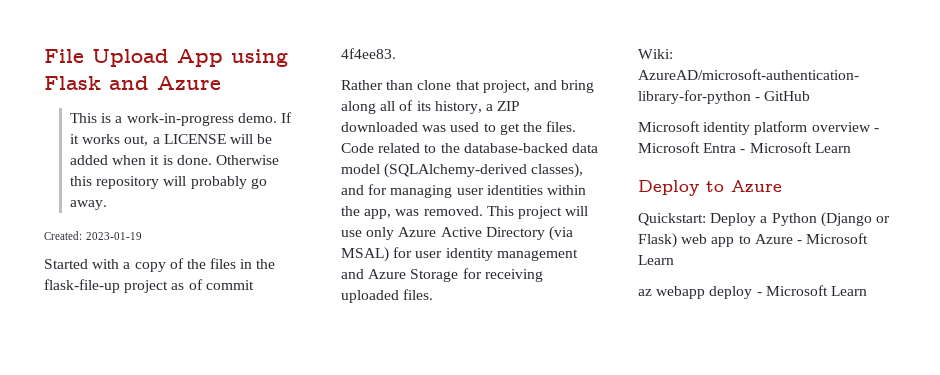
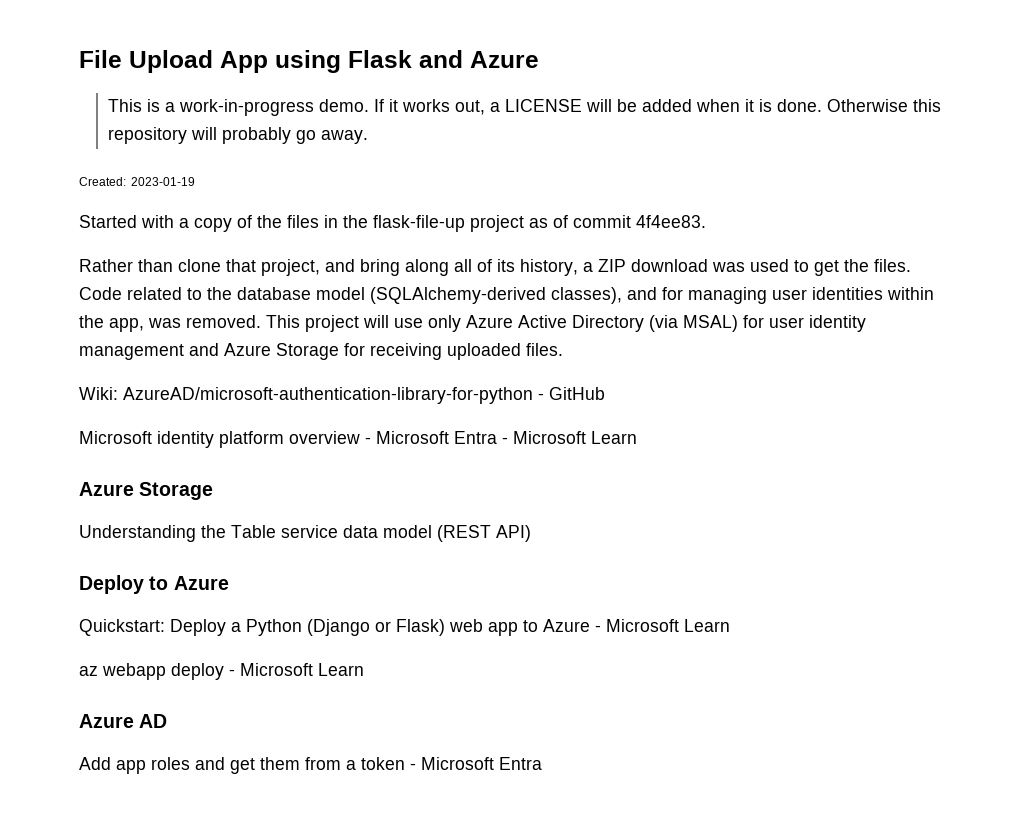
- Rather than clone that project, and bring along all of its history, a ZIP downloaded was used to get the files.
+ Rather than clone that project, and bring along all of its history, a ZIP download was used to get the files.
- Code related to the database-backed data model (SQLAlchemy-derived classes), and for managing user identities within the app, was removed.
+ Code related to the database model (SQLAlchemy-derived classes), and for managing user identities within the app, was removed.
  Microsoft identity platform overview - Microsoft Entra - Microsoft Learn
+ Azure Storage
+ Understanding the Table service data model (REST API)
+ Azure AD
+ Add app roles and get them from a token - Microsoft Entra

